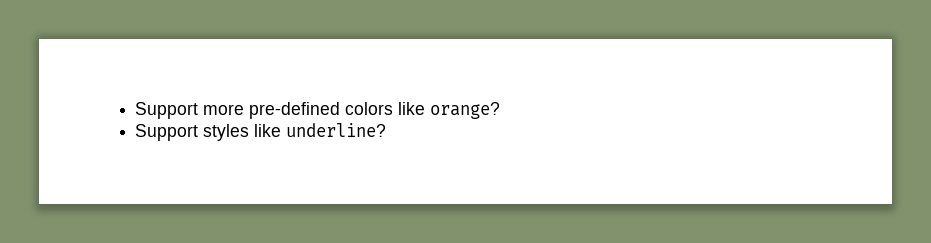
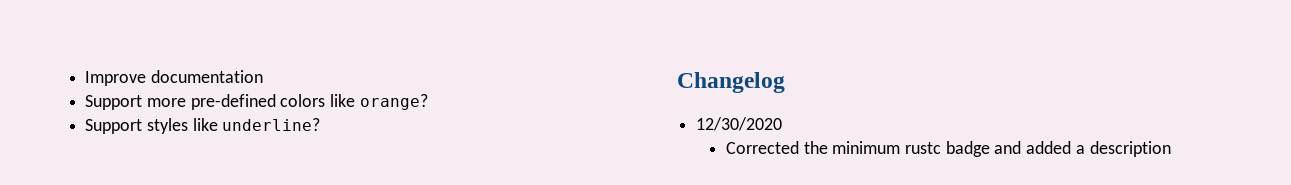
+ Improve documentation
+ Changelog
+ 12/30/2020
+ Corrected the minimum rustc badge and added a description

